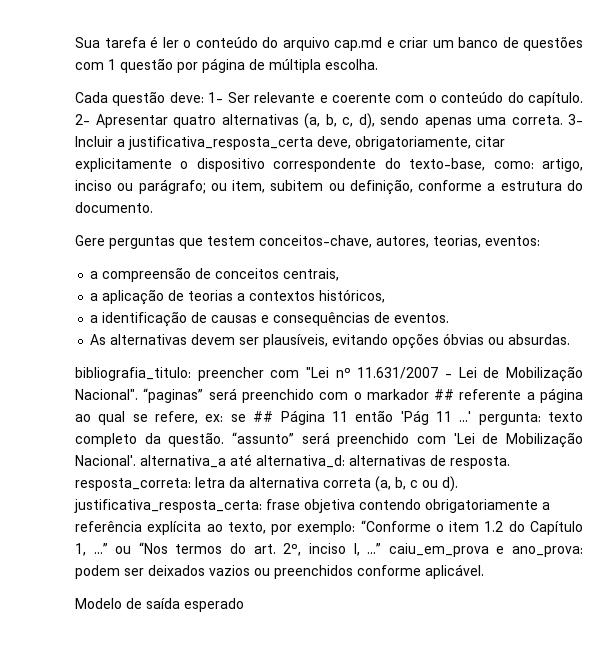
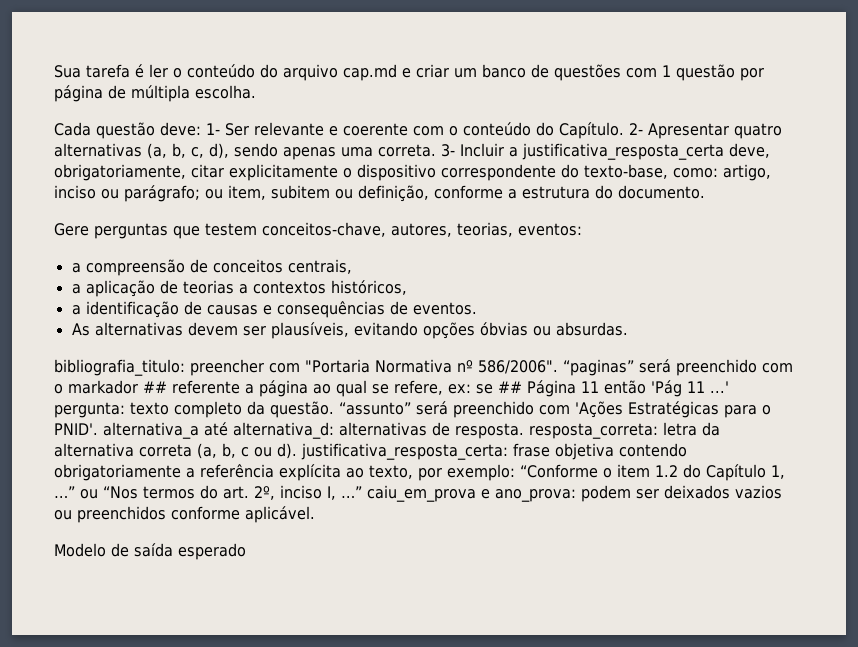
- Cada questão deve: 1- Ser relevante e coerente com o conteúdo do capítulo.
+ Cada questão deve: 1- Ser relevante e coerente com o conteúdo do Capítulo.
- bibliografia_titulo: preencher com "Lei nº 11.631/2007 - Lei de Mobilização Nacional".
+ bibliografia_titulo: preencher com "Portaria Normativa nº 586/2006".
- “assunto” será preenchido com 'Lei de Mobilização Nacional'. alternativa_a até alternativa_d: alternativas de resposta. resposta_correta: letra da alternativa correta (a, b, c ou d). justificativa_resposta_certa: frase objetiva contendo obrigatoriamente a referência explícita ao texto, por exemplo: “Conforme o item 1.2 do Capítulo 1, …” ou “Nos termos do art. 2º, inciso I, …” caiu_em_prova e ano_prova: podem ser deixados vazios ou preenchidos conforme aplicável.
+ “assunto” será preenchido com 'Ações Estratégicas para o PNID'. alternativa_a até alternativa_d: alternativas de resposta. resposta_correta: letra da alternativa correta (a, b, c ou d). justificativa_resposta_certa: frase objetiva contendo obrigatoriamente a referência explícita ao texto, por exemplo: “Conforme o item 1.2 do Capítulo 1, …” ou “Nos termos do art. 2º, inciso I, …” caiu_em_prova e ano_prova: podem ser deixados vazios ou preenchidos conforme aplicável.

